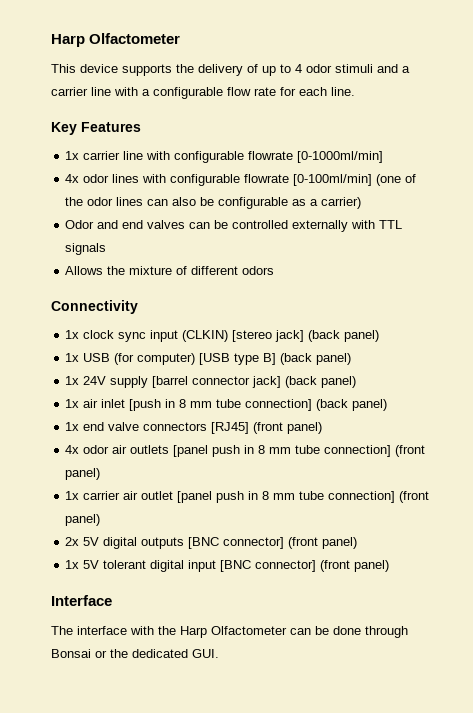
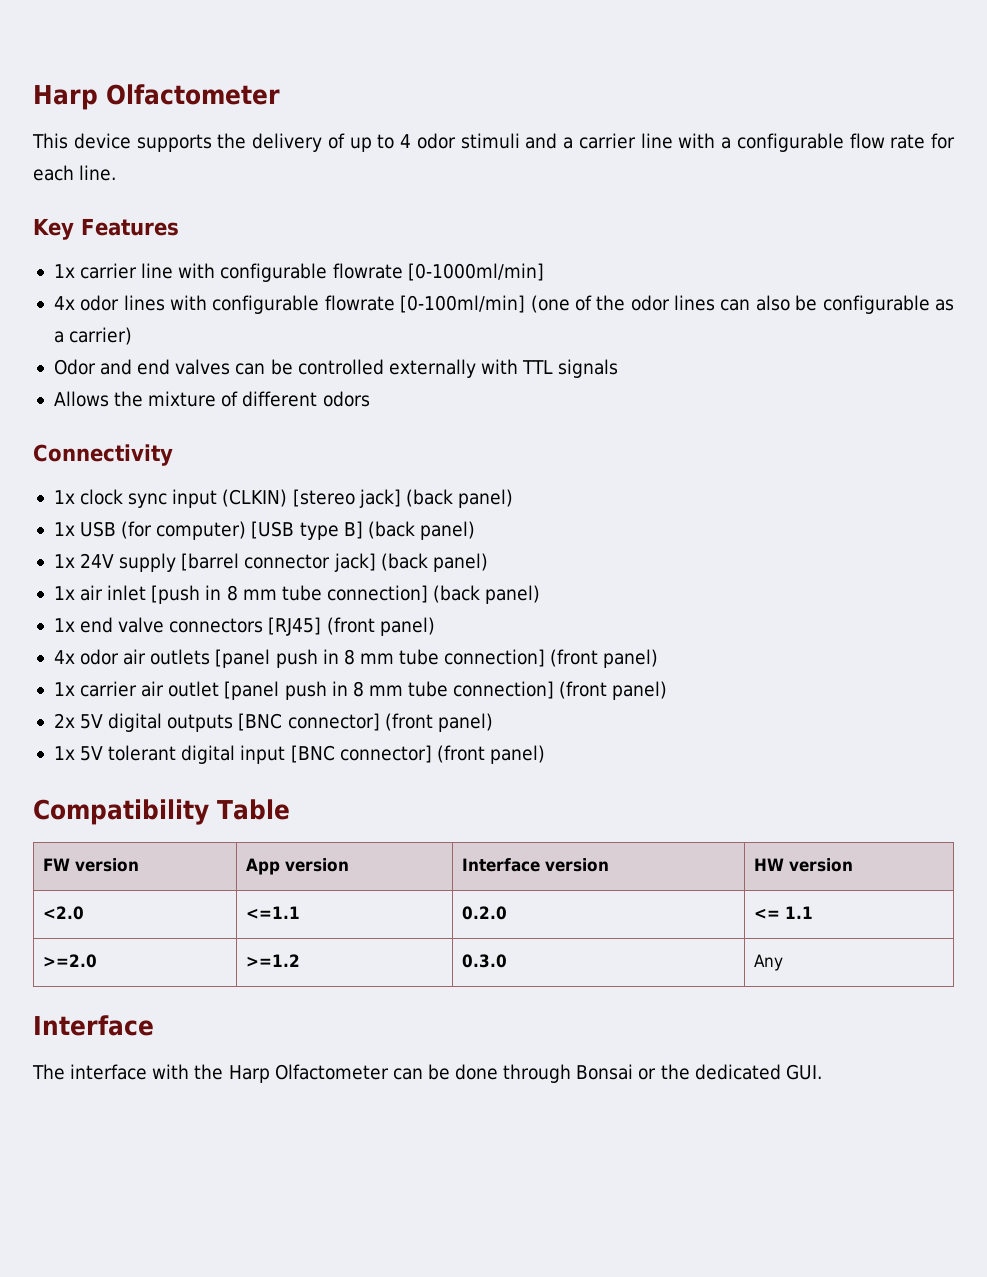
+ Compatibility Table
+ FW version | App version | Interface version | HW version
+ <2.0 | <=1.1 | 0.2.0 | <= 1.1
+ >=2.0 | >=1.2 | 0.3.0 | Any

